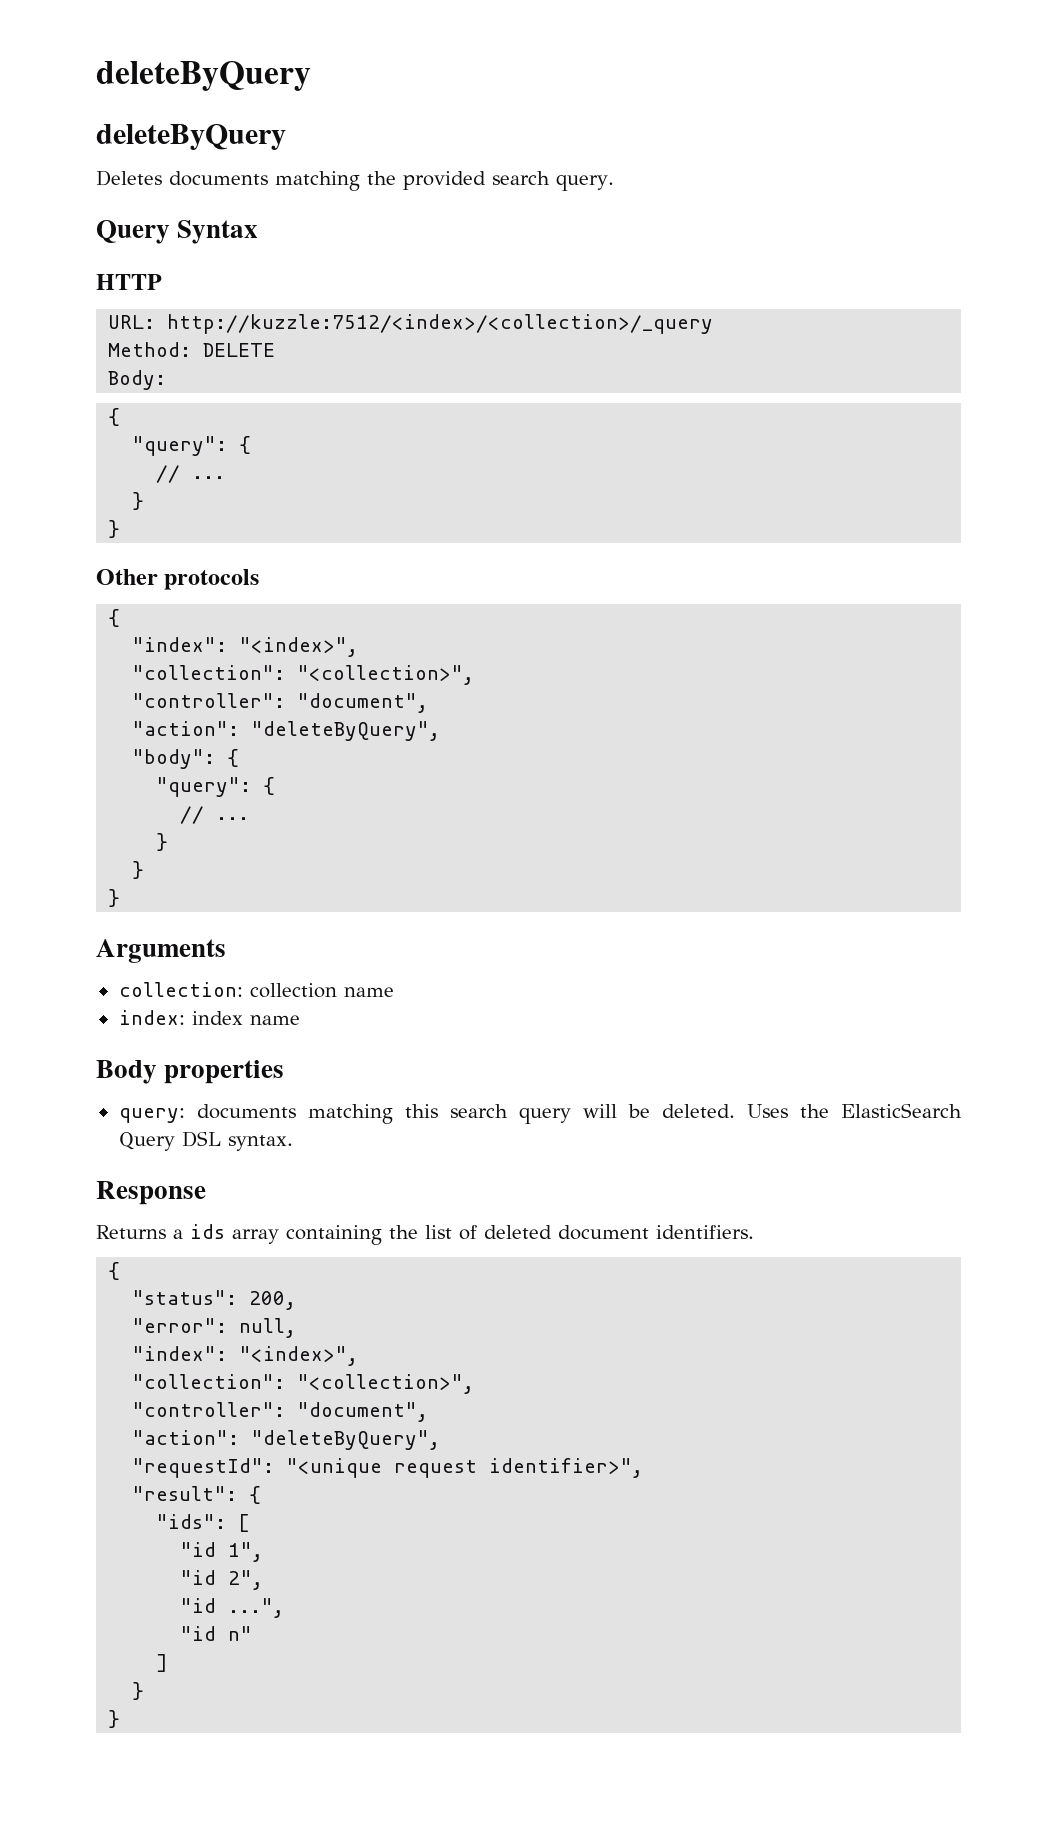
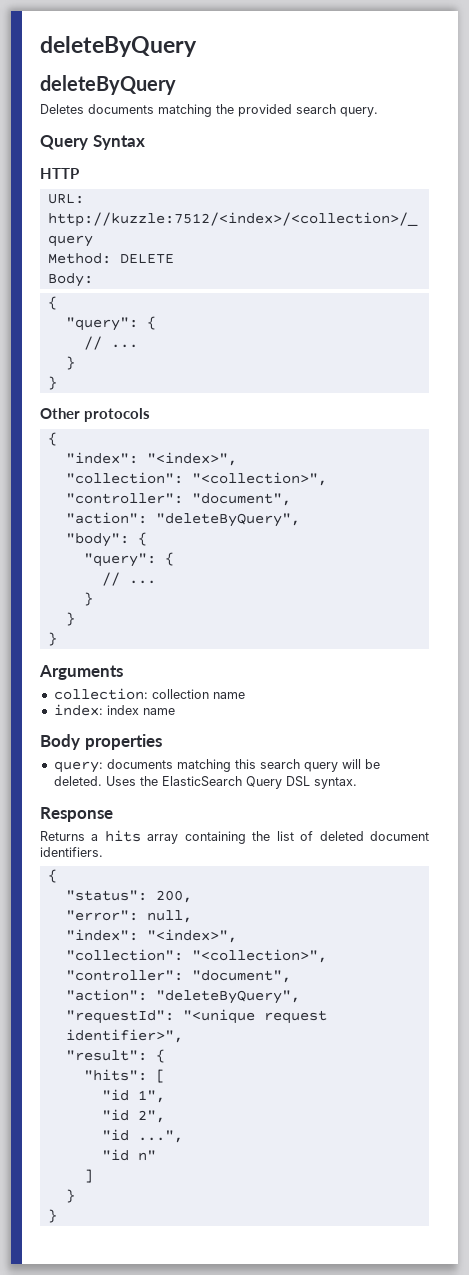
- Returns a ids array containing the list of deleted document identifiers.
+ Returns a hits array containing the list of deleted document identifiers.
- "ids": [
+ "hits": [

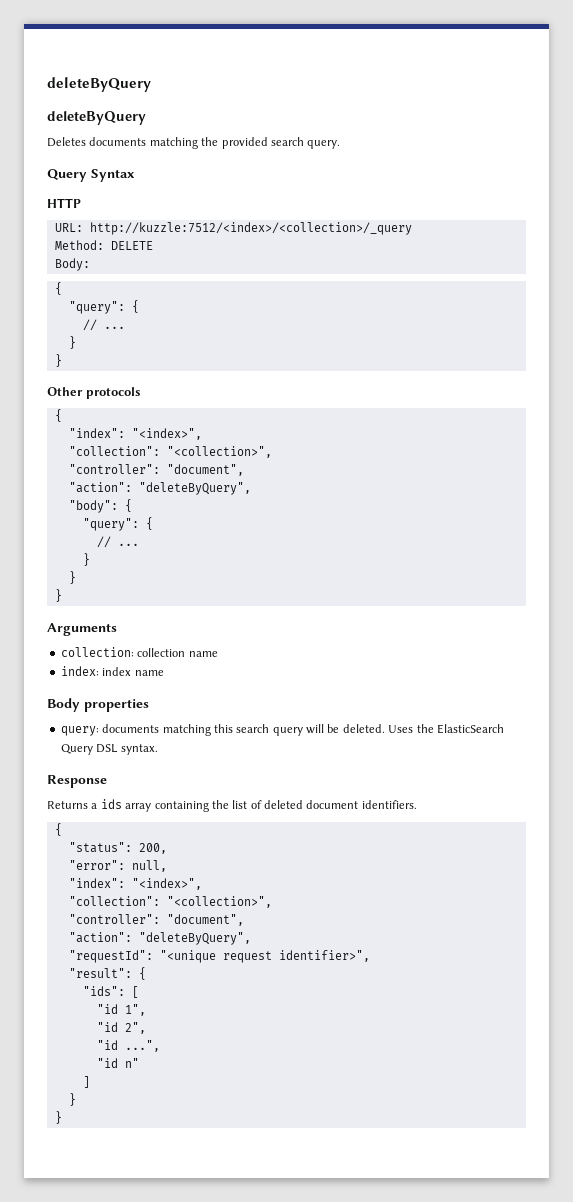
- Returns a hits array containing the list of deleted document identifiers.
+ Returns a ids array containing the list of deleted document identifiers.
- "hits": [
+ "ids": [

